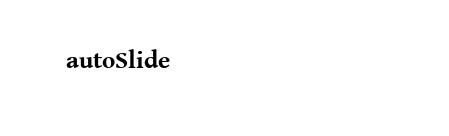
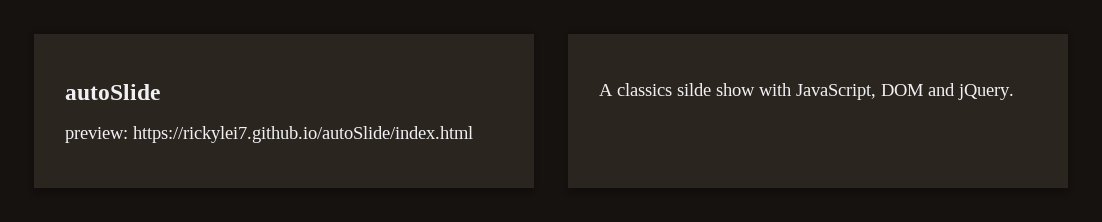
+ preview: https://rickylei7.github.io/autoSlide/index.html
+ A classics silde show with JavaScript, DOM and jQuery.

